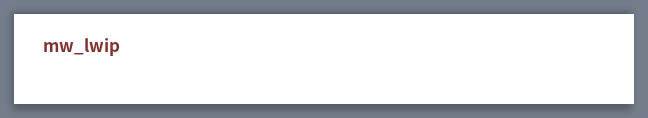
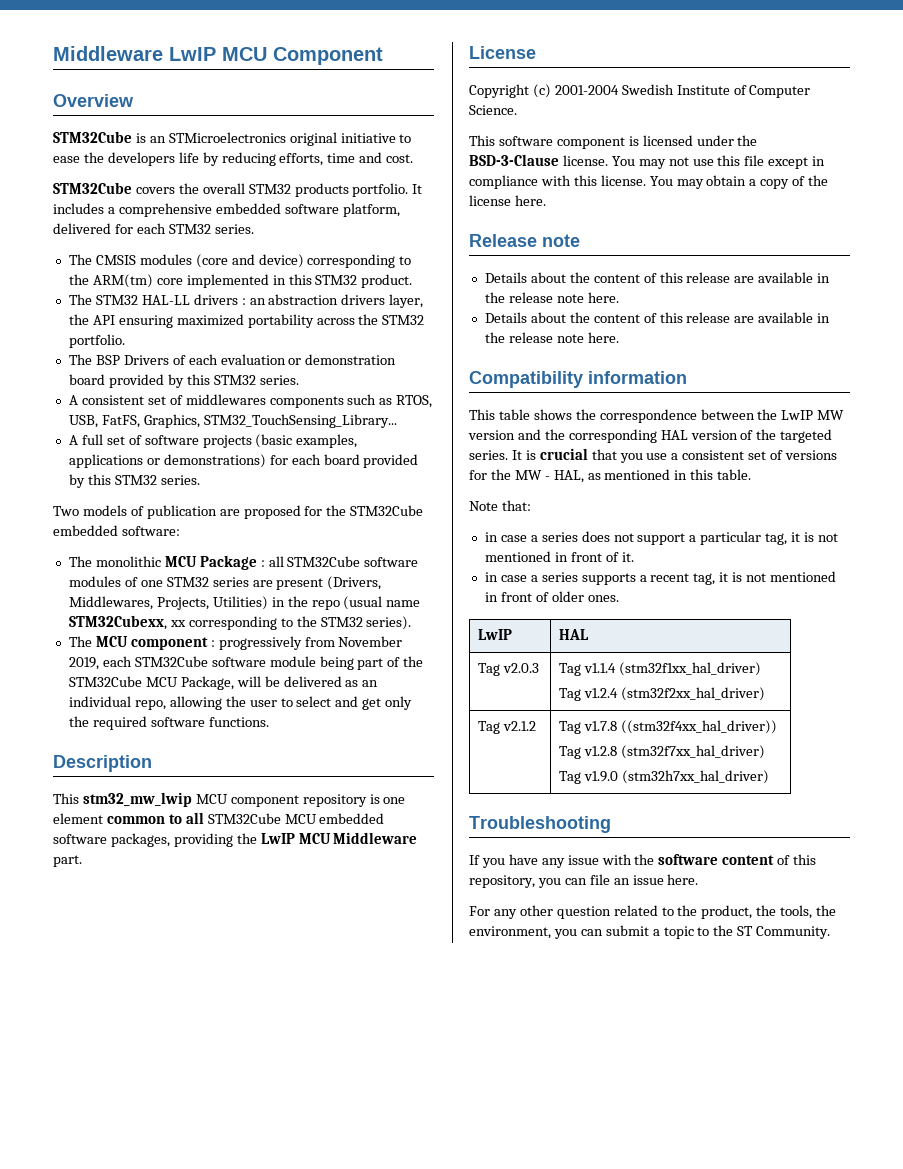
- mw_lwip
+ Middleware LwIP MCU Component
+ Overview
+ STM32Cube is an STMicroelectronics original initiative to ease the developers life by reducing efforts, time and cost.
+ STM32Cube covers the overall STM32 products portfolio. It includes a comprehensive embedded software platform, delivered for each STM32 series.
+ The CMSIS modules (core and device) corresponding to the ARM(tm) core implemented in this STM32 product.
+ The STM32 HAL-LL drivers : an abstraction drivers layer, the API ensuring maximized portability across the STM32 portfolio.
+ The BSP Drivers of each evaluation or demonstration board provided by this STM32 series.
+ A consistent set of middlewares components such as RTOS, USB, FatFS, Graphics, STM32_TouchSensing_Library...
+ A full set of software projects (basic examples, applications or demonstrations) for each board provided by this STM32 series.
+ Two models of publication are proposed for the STM32Cube embedded software:
+ The monolithic MCU Package : all STM32Cube software modules of one STM32 series are present (Drivers, Middlewares, Projects, Utilities) in the repo (usual name STM32Cubexx, xx corresponding to the STM32 series).
+ The MCU component : progressively from November 2019, each STM32Cube software module being part of the STM32Cube MCU Package, will be delivered as an individual repo, allowing the user to select and get only the required software functions.
+ Description
+ This stm32_mw_lwip MCU component repository is one element common to all STM32Cube MCU embedded software packages, providing the LwIP MCU Middleware part.
+ License
+ Copyright (c) 2001-2004 Swedish Institute of Computer Science.
+ This software component is licensed under the BSD-3-Clause license. You may not use this file except in compliance with this license. You may obtain a copy of the license here.
+ Release note
+ Details about the content of this release are available in the release note here.
+ Details about the content of this release are available in the release note here.
+ Compatibility information
+ This table shows the correspondence between the LwIP MW version and the corresponding HAL version of the targeted series. It is crucial that you use a consistent set of versions for the MW - HAL, as mentioned in this table.
+ Note that:
+ in case a series does not support a particular tag, it is not mentioned in front of it.
+ in case a series supports a recent tag, it is not mentioned in front of older ones.
+ LwIP | HAL
+ Tag v2.0.3 | Tag v1.1.4 (stm32f1xx_hal_driver)
+ Tag v1.2.4 (stm32f2xx_hal_driver)
+ Tag v2.1.2 | Tag v1.7.8 ((stm32f4xx_hal_driver))
+ Tag v1.2.8 (stm32f7xx_hal_driver)
+ Tag v1.9.0 (stm32h7xx_hal_driver)
+ Troubleshooting
+ If you have any issue with the software content of this repository, you can file an issue here.
+ For any other question related to the product, the tools, the environment, you can submit a topic to the ST Community.

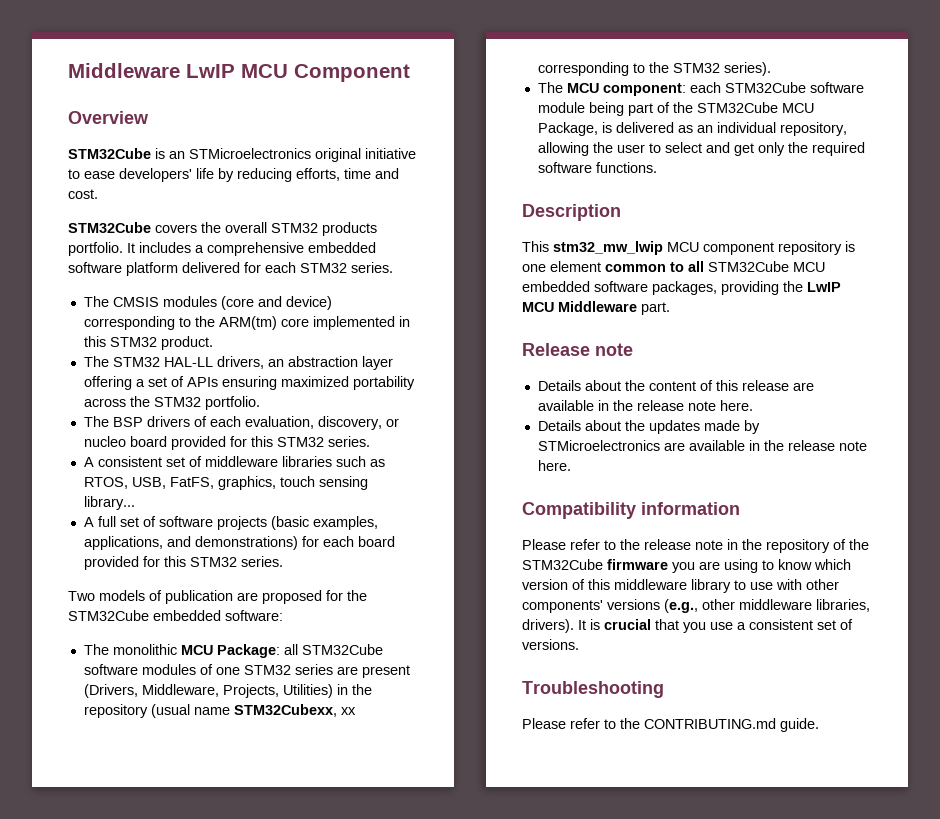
- STM32Cube is an STMicroelectronics original initiative to ease the developers life by reducing efforts, time and cost.
+ STM32Cube is an STMicroelectronics original initiative to ease developers' life by reducing efforts, time and cost.
- It includes a comprehensive embedded software platform, delivered for each STM32 series.
+ It includes a comprehensive embedded software platform delivered for each STM32 series.
- The STM32 HAL-LL drivers : an abstraction drivers layer, the API ensuring maximized portability across the STM32 portfolio.
+ The STM32 HAL-LL drivers, an abstraction layer offering a set of APIs ensuring maximized portability across the STM32 portfolio.
- The BSP Drivers of each evaluation or demonstration board provided by this STM32 series.
+ The BSP drivers of each evaluation, discovery, or nucleo board provided for this STM32 series.
- A consistent set of middlewares components such as RTOS, USB, FatFS, Graphics, STM32_TouchSensing_Library...
+ A consistent set of middleware libraries such as RTOS, USB, FatFS, graphics, touch sensing library...
- A full set of software projects (basic examples, applications or demonstrations) for each board provided by this STM32 series.
+ A full set of software projects (basic examples, applications, and demonstrations) for each board provided for this STM32 series.
- The monolithic MCU Package : all STM32Cube software modules of one STM32 series are present (Drivers, Middlewares, Projects, Utilities) in the repo (usual name STM32Cubexx, xx corresponding to the STM32 series).
+ The monolithic MCU Package: all STM32Cube software modules of one STM32 series are present (Drivers, Middleware, Projects, Utilities) in the repository (usual name STM32Cubexx, xx corresponding to the STM32 series).
- The MCU component : progressively from November 2019, each STM32Cube software module being part of the STM32Cube MCU Package, will be delivered as an individual repo, allowing the user to select and get only the required software functions.
+ The MCU component: each STM32Cube software module being part of the STM32Cube MCU Package, is delivered as an individual repository, allowing the user to select and get only the required software functions.
- License
- Copyright (c) 2001-2004 Swedish Institute of Computer Science.
- This software component is licensed under the BSD-3-Clause license. You may not use this file except in compliance with this license. You may obtain a copy of the license here.
  Release note
  Details about the content of this release are available in the release note here.
- Details about the content of this release are available in the release note here.
+ Details about the updates made by STMicroelectronics are available in the release note here.
- This table shows the correspondence between the LwIP MW version and the corresponding HAL version of the targeted series.
+ Please refer to the release note in the repository of the STM32Cube firmware you are using to know which version of this middleware library to use with other components' versions (e.g., other middleware libraries, drivers).
- It is crucial that you use a consistent set of versions for the MW - HAL, as mentioned in this table.
- Note that:
- in case a series does not support a particular tag, it is not mentioned in front of it.
- in case a series supports a recent tag, it is not mentioned in front of older ones.
- LwIP | HAL
- Tag v2.0.3 | Tag v1.1.4 (stm32f1xx_hal_driver)
- Tag v1.2.4 (stm32f2xx_hal_driver)
- Tag v2.1.2 | Tag v1.7.8 ((stm32f4xx_hal_driver))
- Tag v1.2.8 (stm32f7xx_hal_driver)
- Tag v1.9.0 (stm32h7xx_hal_driver)
+ It is crucial that you use a consistent set of versions.
  Troubleshooting
- If you have any issue with the software content of this repository, you can file an issue here.
- For any other question related to the product, the tools, the environment, you can submit a topic to the ST Community.
+ Please refer to the CONTRIBUTING.md guide.

